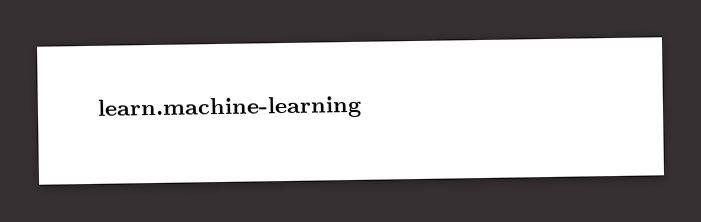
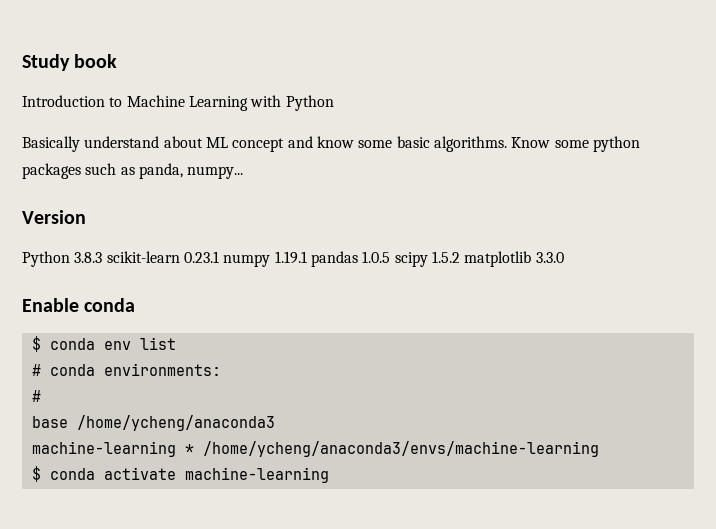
- learn.machine-learning
+ Study book
+ Introduction to Machine Learning with Python
+ Basically understand about ML concept and know some basic algorithms. Know some python packages such as panda, numpy...
+ Version
+ Python 3.8.3 scikit-learn 0.23.1 numpy 1.19.1 pandas 1.0.5 scipy 1.5.2 matplotlib 3.3.0
+ Enable conda
+ $ conda env list
+ # conda environments:
+ #
+ base /home/ycheng/anaconda3
+ machine-learning * /home/ycheng/anaconda3/envs/machine-learning
+ $ conda activate machine-learning

